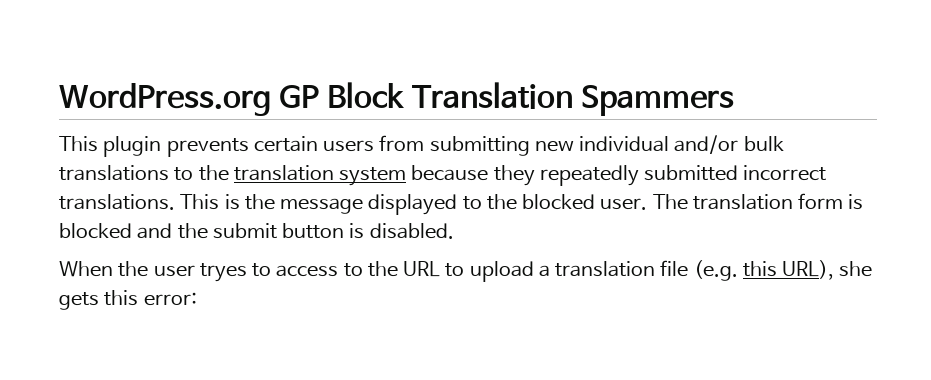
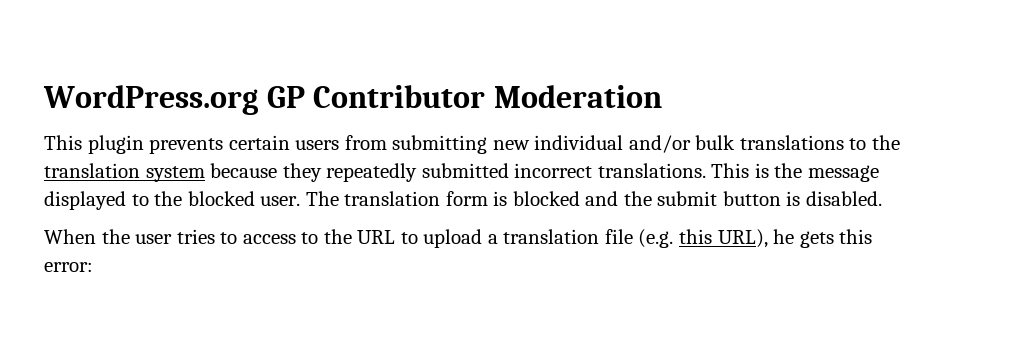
- WordPress.org GP Block Translation Spammers
+ WordPress.org GP Contributor Moderation
- When the user tryes to access to the URL to upload a translation file (e.g. this URL), she gets this error:
+ When the user tries to access to the URL to upload a translation file (e.g. this URL), he gets this error:

